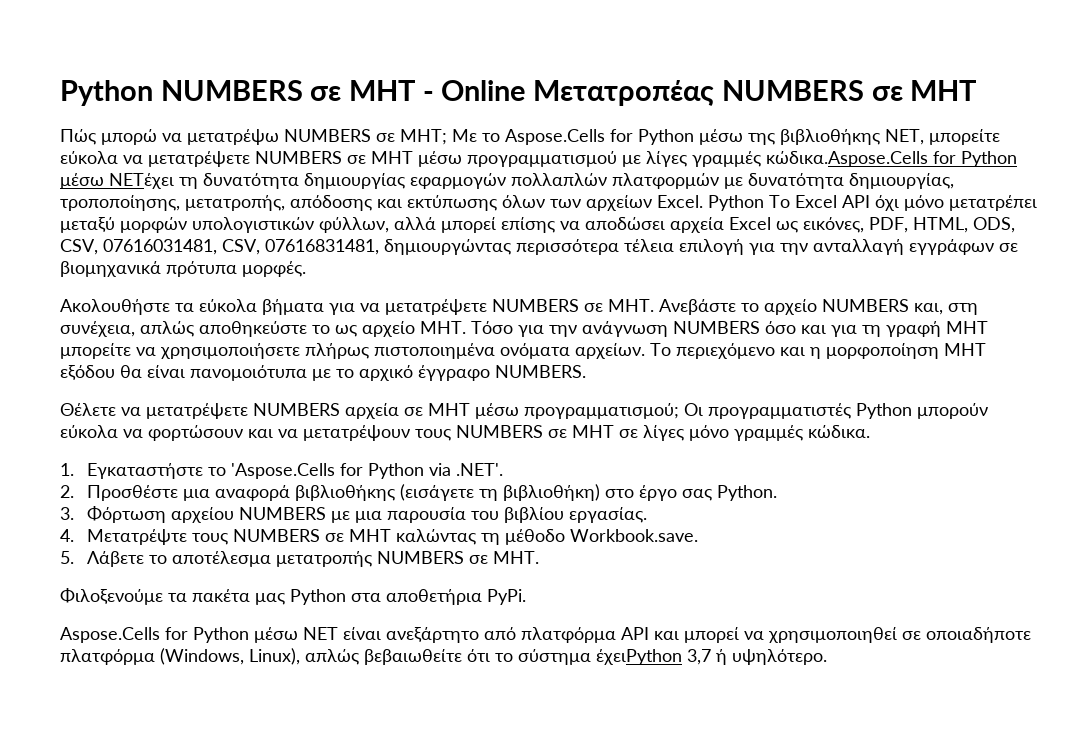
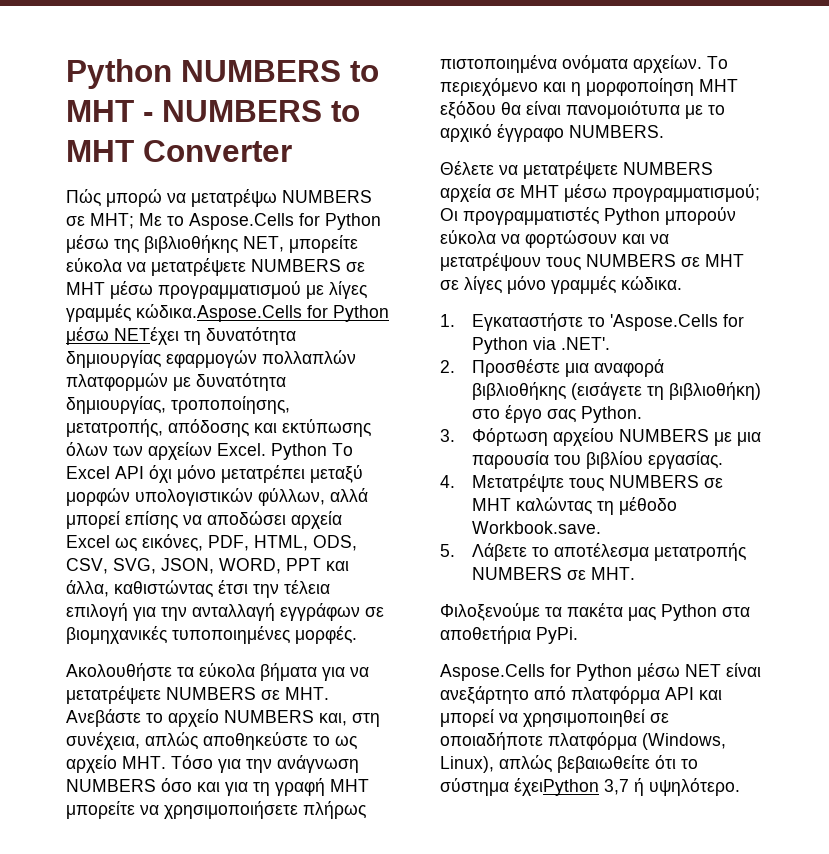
- Python NUMBERS σε MHT - Online Μετατροπέας NUMBERS σε MHT
+ Python NUMBERS to MHT - NUMBERS to MHT Converter
- Python Το Excel API όχι μόνο μετατρέπει μεταξύ μορφών υπολογιστικών φύλλων, αλλά μπορεί επίσης να αποδώσει αρχεία Excel ως εικόνες, PDF, HTML, ODS, CSV, 07616031481, CSV, 07616831481, δημιουργώντας περισσότερα τέλεια επιλογή για την ανταλλαγή εγγράφων σε βιομηχανικά πρότυπα μορφές.
+ Python Το Excel API όχι μόνο μετατρέπει μεταξύ μορφών υπολογιστικών φύλλων, αλλά μπορεί επίσης να αποδώσει αρχεία Excel ως εικόνες, PDF, HTML, ODS, CSV, SVG, JSON, WORD, PPT και άλλα, καθιστώντας έτσι την τέλεια επιλογή για την ανταλλαγή εγγράφων σε βιομηχανικές τυποποιημένες μορφές.

